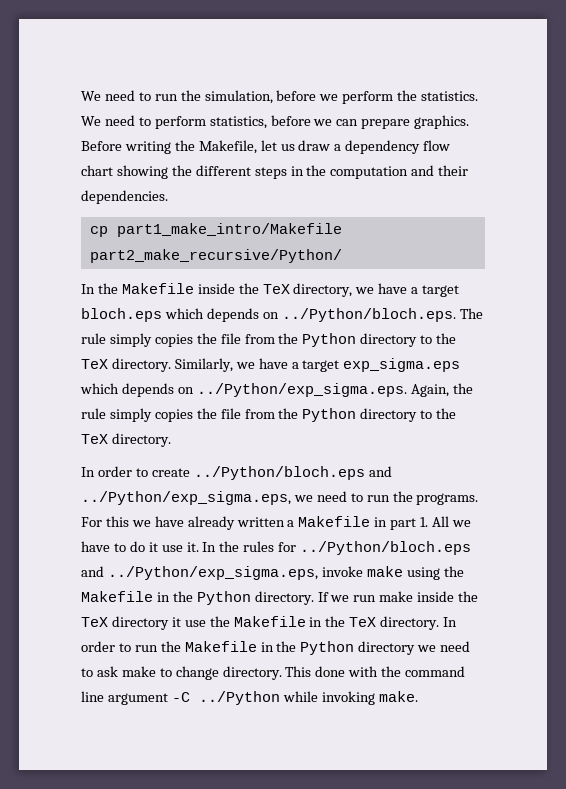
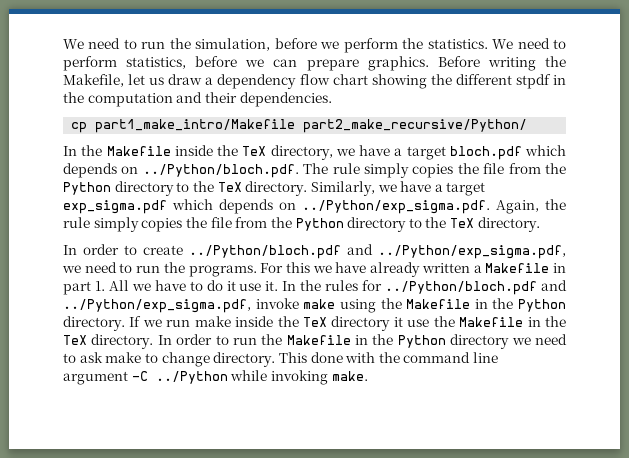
- Before writing the Makefile, let us draw a dependency flow chart showing the different steps in the computation and their dependencies.
+ Before writing the Makefile, let us draw a dependency flow chart showing the different stpdf in the computation and their dependencies.
- In the Makefile inside the TeX directory, we have a target bloch.eps which depends on ../Python/bloch.eps. The rule simply copies the file from the Python directory to the TeX directory.
+ In the Makefile inside the TeX directory, we have a target bloch.pdf which depends on ../Python/bloch.pdf. The rule simply copies the file from the Python directory to the TeX directory.
- Similarly, we have a target exp_sigma.eps which depends on ../Python/exp_sigma.eps. Again, the rule simply copies the file from the Python directory to the TeX directory.
+ Similarly, we have a target exp_sigma.pdf which depends on ../Python/exp_sigma.pdf. Again, the rule simply copies the file from the Python directory to the TeX directory.
- In order to create ../Python/bloch.eps and ../Python/exp_sigma.eps, we need to run the programs.
+ In order to create ../Python/bloch.pdf and ../Python/exp_sigma.pdf, we need to run the programs.
- In the rules for ../Python/bloch.eps and ../Python/exp_sigma.eps, invoke make using the Makefile in the Python directory.
+ In the rules for ../Python/bloch.pdf and ../Python/exp_sigma.pdf, invoke make using the Makefile in the Python directory.

